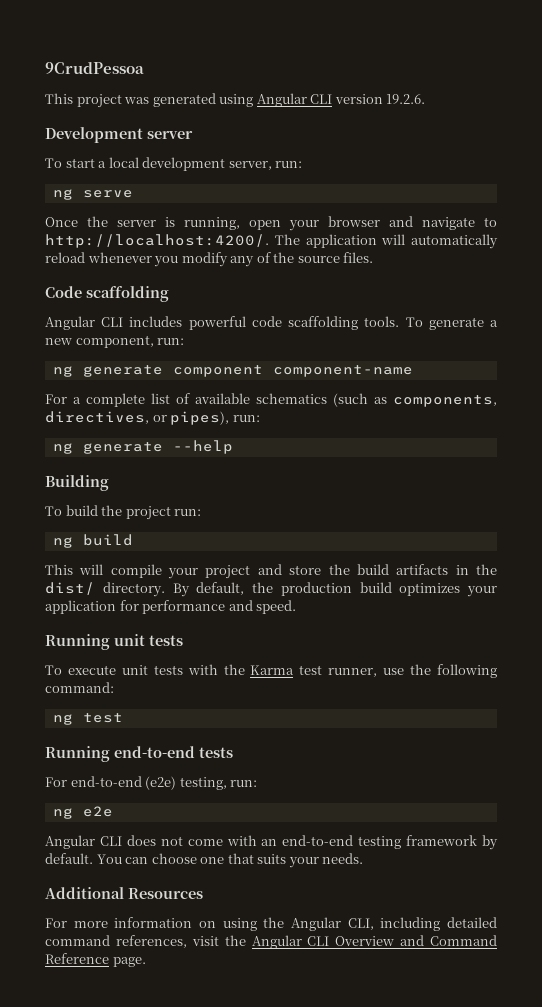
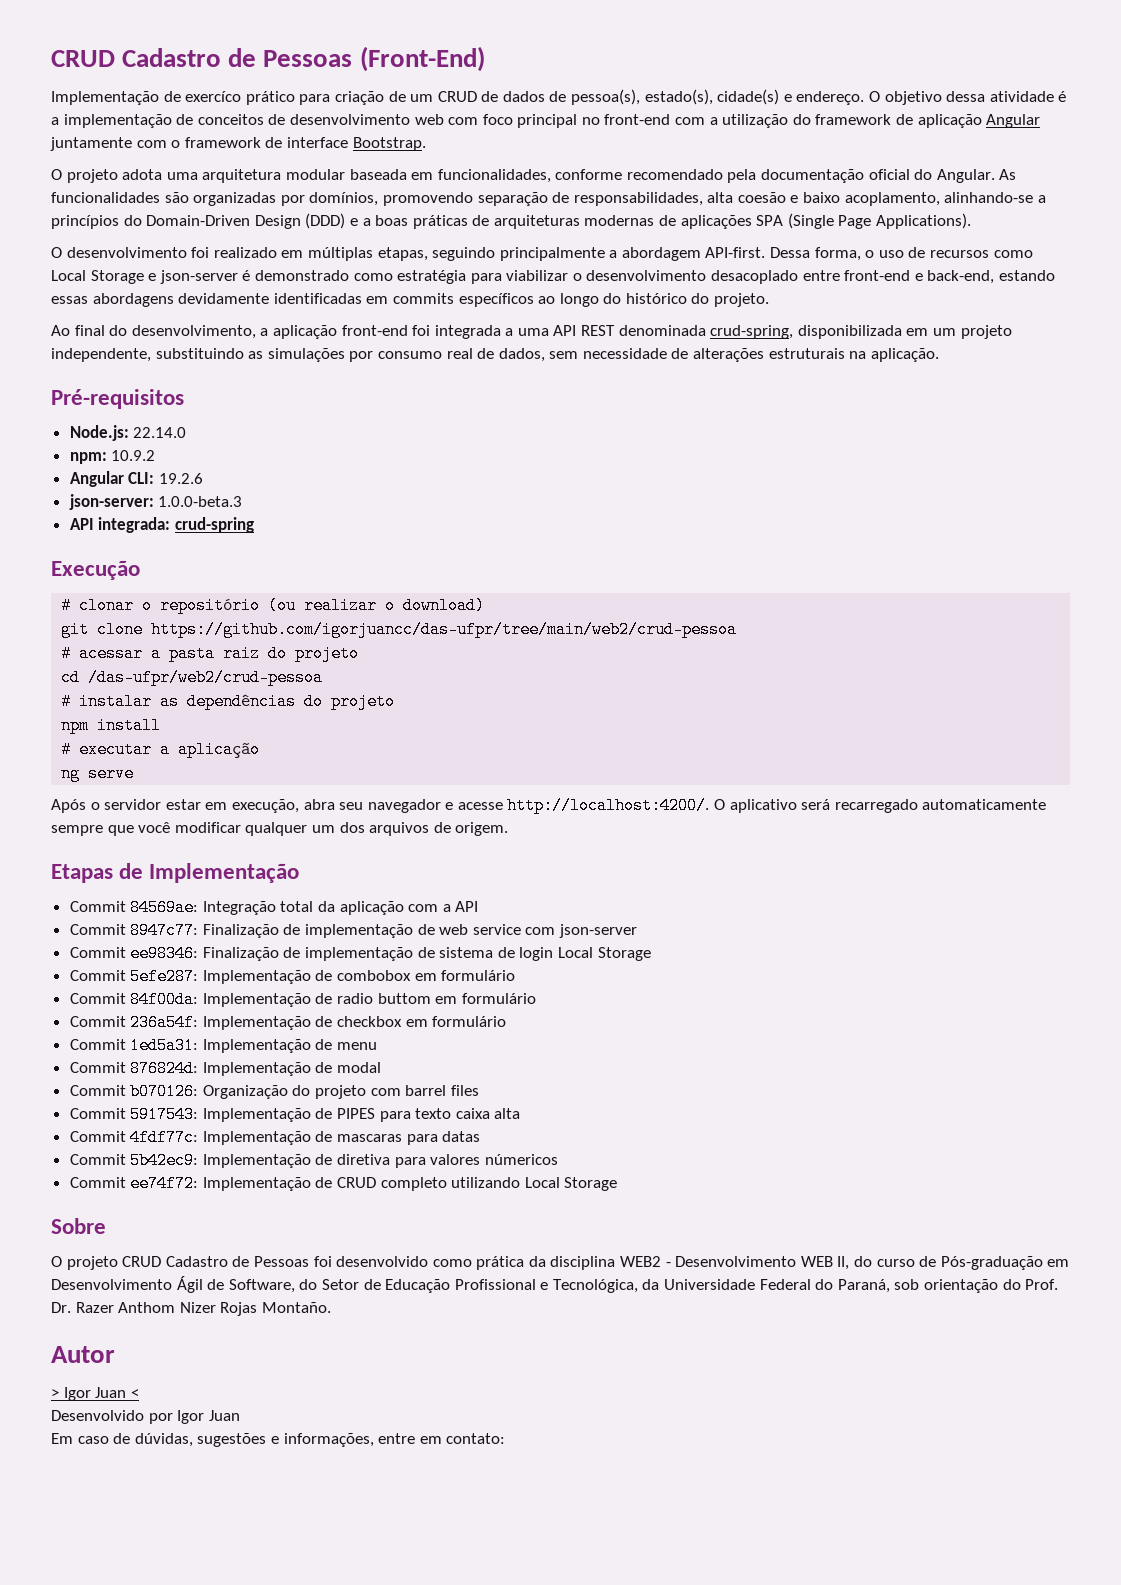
- 9CrudPessoa
- This project was generated using Angular CLI version 19.2.6.
- Development server
- To start a local development server, run:
+ CRUD Cadastro de Pessoas (Front-End)
+ Implementação de exercíco prático para criação de um CRUD de dados de pessoa(s), estado(s), cidade(s) e endereço. O objetivo dessa atividade é a implementação de conceitos de desenvolvimento web com foco principal no front-end com a utilização do framework de aplicação Angular juntamente com o framework de interface Bootstrap.
+ O projeto adota uma arquitetura modular baseada em funcionalidades, conforme recomendado pela documentação oficial do Angular. As funcionalidades são organizadas por domínios, promovendo separação de responsabilidades, alta coesão e baixo acoplamento, alinhando-se a princípios do Domain-Driven Design (DDD) e a boas práticas de arquiteturas modernas de aplicações SPA (Single Page Applications).
+ O desenvolvimento foi realizado em múltiplas etapas, seguindo principalmente a abordagem API-first. Dessa forma, o uso de recursos como Local Storage e json-server é demonstrado como estratégia para viabilizar o desenvolvimento desacoplado entre front-end e back-end, estando essas abordagens devidamente identificadas em commits específicos ao longo do histórico do projeto.
+ Ao final do desenvolvimento, a aplicação front-end foi integrada a uma API REST denominada crud-spring, disponibilizada em um projeto independente, substituindo as simulações por consumo real de dados, sem necessidade de alterações estruturais na aplicação.
+ Pré-requisitos
+ Node.js: 22.14.0
+ npm: 10.9.2
+ Angular CLI: 19.2.6
+ json-server: 1.0.0-beta.3
+ API integrada: crud-spring
+ Execução
+ # clonar o repositório (ou realizar o download)
+ git clone https://github.com/igorjuancc/das-ufpr/tree/main/web2/crud-pessoa
+ # acessar a pasta raiz do projeto
+ cd /das-ufpr/web2/crud-pessoa
+ # instalar as dependências do projeto
+ npm install
+ # executar a aplicação
  ng serve
- Once the server is running, open your browser and navigate to http://localhost:4200/. The application will automatically reload whenever you modify any of the source files.
- Code scaffolding
- Angular CLI includes powerful code scaffolding tools. To generate a new component, run:
- ng generate component component-name
- For a complete list of available schematics (such as components, directives, or pipes), run:
- ng generate --help
- Building
- To build the project run:
- ng build
- This will compile your project and store the build artifacts in the dist/ directory. By default, the production build optimizes your application for performance and speed.
- Running unit tests
- To execute unit tests with the Karma test runner, use the following command:
- ng test
- Running end-to-end tests
- For end-to-end (e2e) testing, run:
- ng e2e
- Angular CLI does not come with an end-to-end testing framework by default. You can choose one that suits your needs.
- Additional Resources
- For more information on using the Angular CLI, including detailed command references, visit the Angular CLI Overview and Command Reference page.
+ Após o servidor estar em execução, abra seu navegador e acesse http://localhost:4200/. O aplicativo será recarregado automaticamente sempre que você modificar qualquer um dos arquivos de origem.
+ Etapas de Implementação
+ Commit 84569ae: Integração total da aplicação com a API
+ Commit 8947c77: Finalização de implementação de web service com json-server
+ Commit ee98346: Finalização de implementação de sistema de login Local Storage
+ Commit 5efe287: Implementação de combobox em formulário
+ Commit 84f00da: Implementação de radio buttom em formulário
+ Commit 236a54f: Implementação de checkbox em formulário
+ Commit 1ed5a31: Implementação de menu
+ Commit 876824d: Implementação de modal
+ Commit b070126: Organização do projeto com barrel files
+ Commit 5917543: Implementação de PIPES para texto caixa alta
+ Commit 4fdf77c: Implementação de mascaras para datas
+ Commit 5b42ec9: Implementação de diretiva para valores númericos
+ Commit ee74f72: Implementação de CRUD completo utilizando Local Storage
+ Sobre
+ O projeto CRUD Cadastro de Pessoas foi desenvolvido como prática da disciplina WEB2 - Desenvolvimento WEB II, do curso de Pós-graduação em Desenvolvimento Ágil de Software, do Setor de Educação Profissional e Tecnológica, da Universidade Federal do Paraná, sob orientação do Prof. Dr. Razer Anthom Nizer Rojas Montaño.
+ Autor
+ > Igor Juan <
+ Desenvolvido por Igor Juan
+ Em caso de dúvidas, sugestões e informações, entre em contato:

